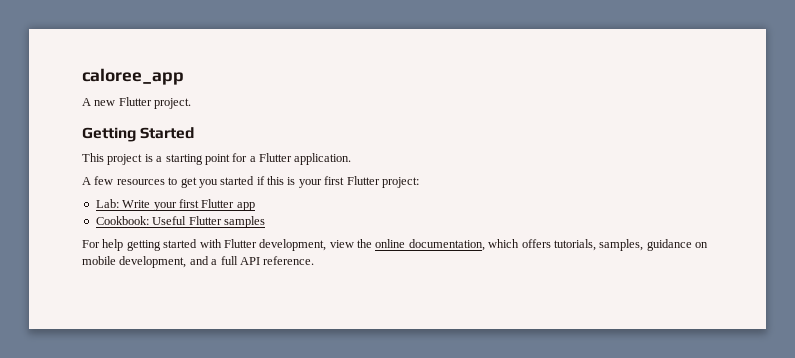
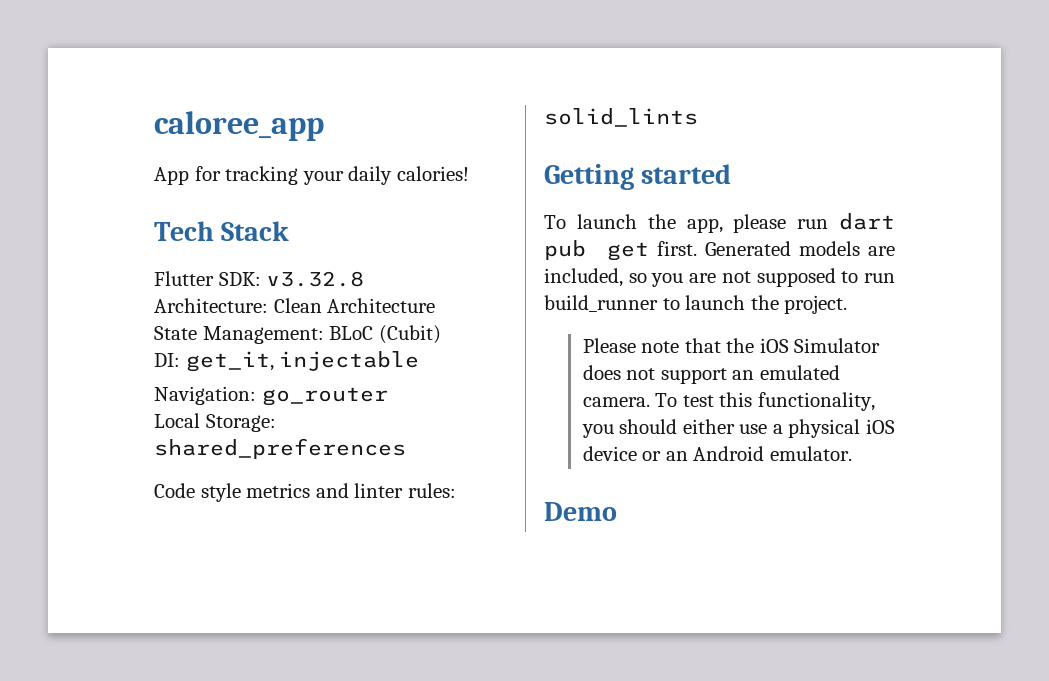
- A new Flutter project.
- Getting Started
- This project is a starting point for a Flutter application.
- A few resources to get you started if this is your first Flutter project:
- Lab: Write your first Flutter app
- Cookbook: Useful Flutter samples
- For help getting started with Flutter development, view the online documentation, which offers tutorials, samples, guidance on mobile development, and a full API reference.
+ App for tracking your daily calories!
+ Tech Stack
+ Flutter SDK: v3.32.8
+ Architecture: Clean Architecture
+ State Management: BLoC (Cubit)
+ DI: get_it, injectable
+ Navigation: go_router
+ Local Storage: shared_preferences
+ Code style metrics and linter rules: solid_lints
+ Getting started
+ To launch the app, please run dart pub get first. Generated models are included, so you are not supposed to run build_runner to launch the project.
+ Please note that the iOS Simulator does not support an emulated camera. To test this functionality, you should either use a physical iOS device or an Android emulator.
+ Demo

